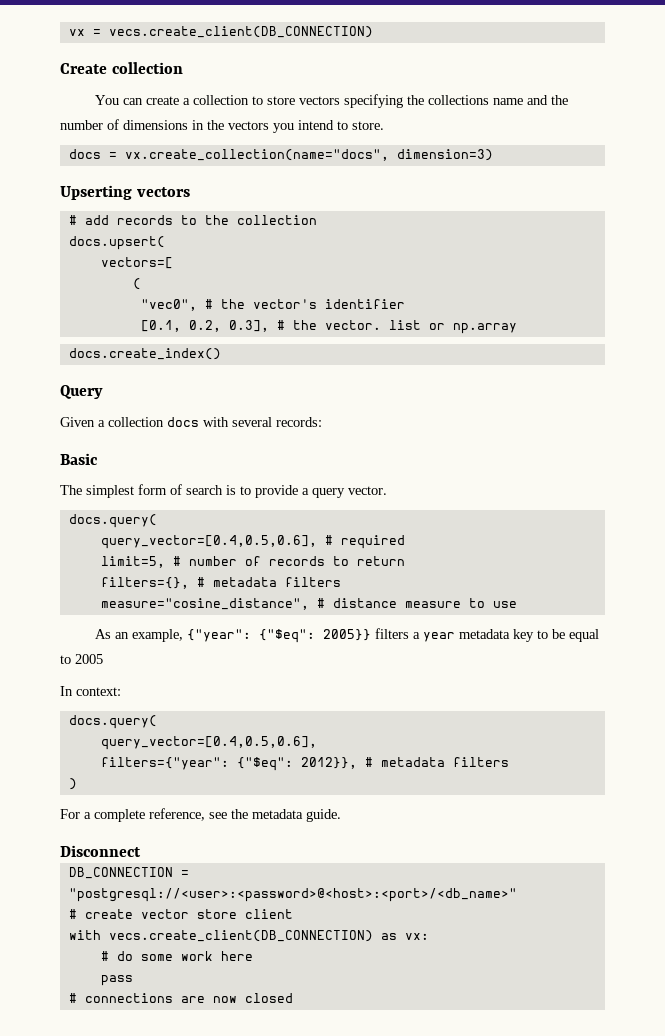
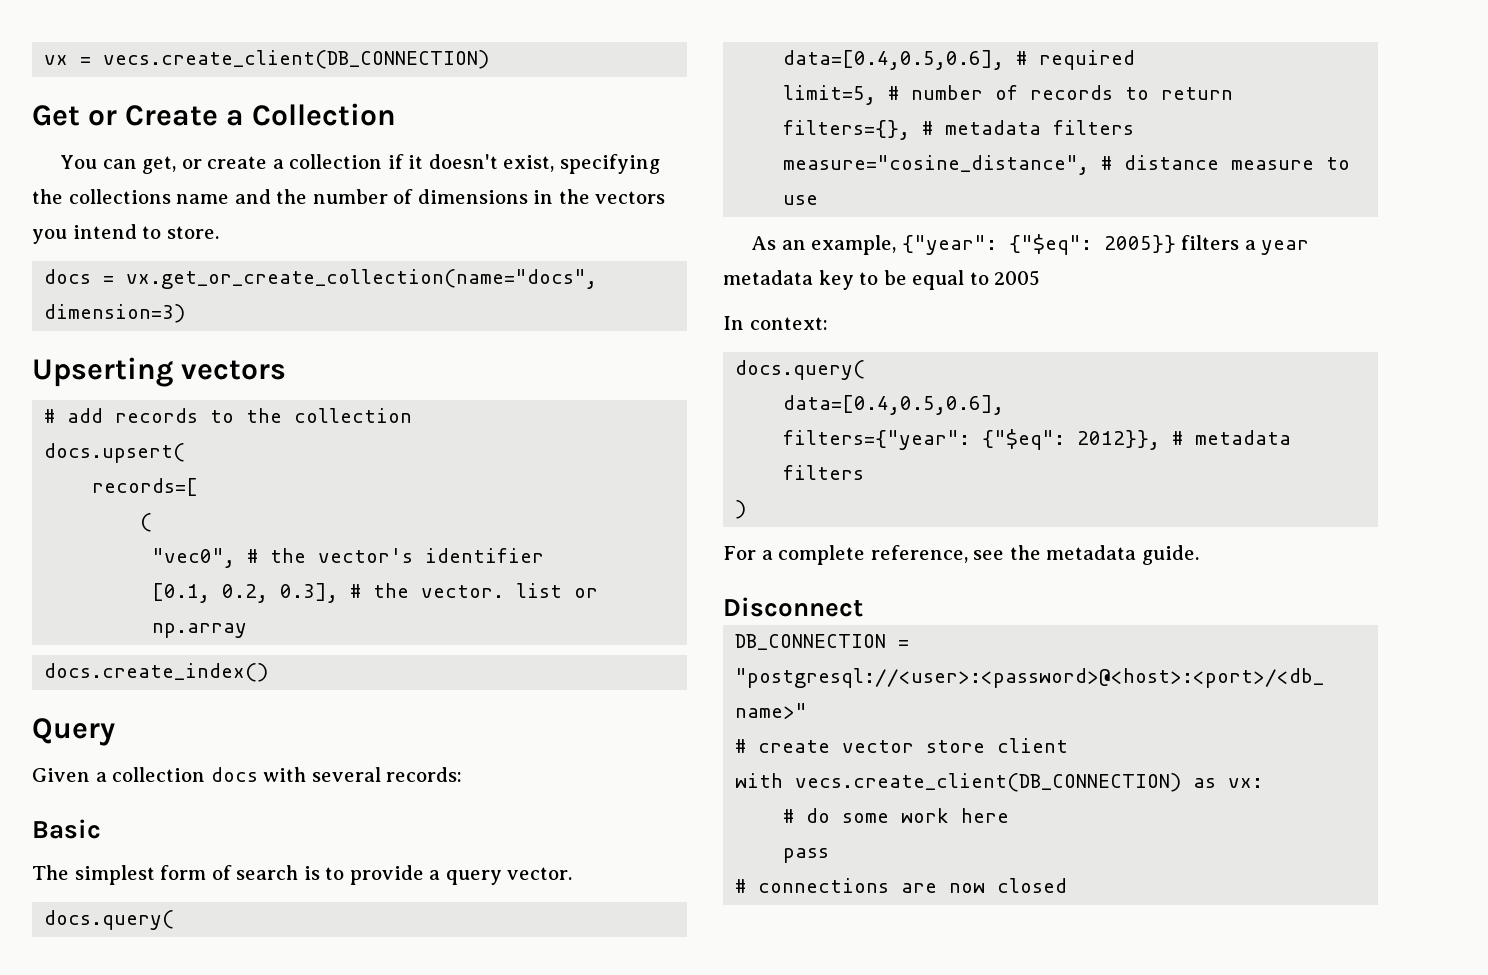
- Create collection
+ Get or Create a Collection
- You can create a collection to store vectors specifying the collections name and the number of dimensions in the vectors you intend to store.
+ You can get, or create a collection if it doesn't exist, specifying the collections name and the number of dimensions in the vectors you intend to store.
- docs = vx.create_collection(name="docs", dimension=3)
+ docs = vx.get_or_create_collection(name="docs", dimension=3)
- vectors=[
+ records=[
- query_vector=[0.4,0.5,0.6], # required
+ data=[0.4,0.5,0.6], # required
  In context:
  docs.query(
- query_vector=[0.4,0.5,0.6],
+ data=[0.4,0.5,0.6],

